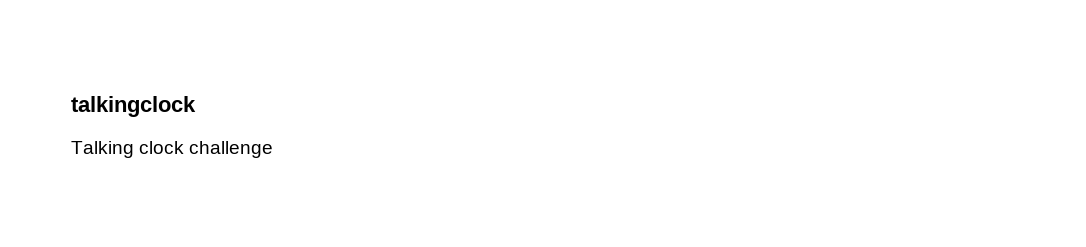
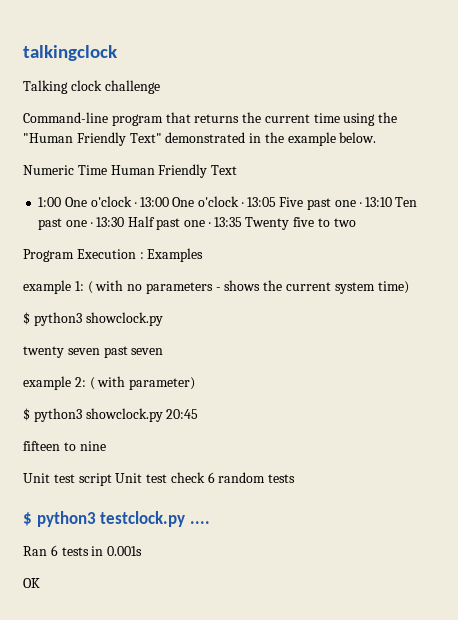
+ Command-line program that returns the current time using the "Human Friendly Text" demonstrated in the example below.
+ Numeric Time Human Friendly Text
+ 1:00 One o'clock · 13:00 One o'clock · 13:05 Five past one · 13:10 Ten past one · 13:30 Half past one · 13:35 Twenty five to two
+ Program Execution : Examples
+ example 1: ( with no parameters - shows the current system time)
+ $ python3 showclock.py
+ twenty seven past seven
+ example 2: ( with parameter)
+ $ python3 showclock.py 20:45
+ fifteen to nine
+ Unit test script Unit test check 6 random tests
+ $ python3 testclock.py ....
+ Ran 6 tests in 0.001s
+ OK

